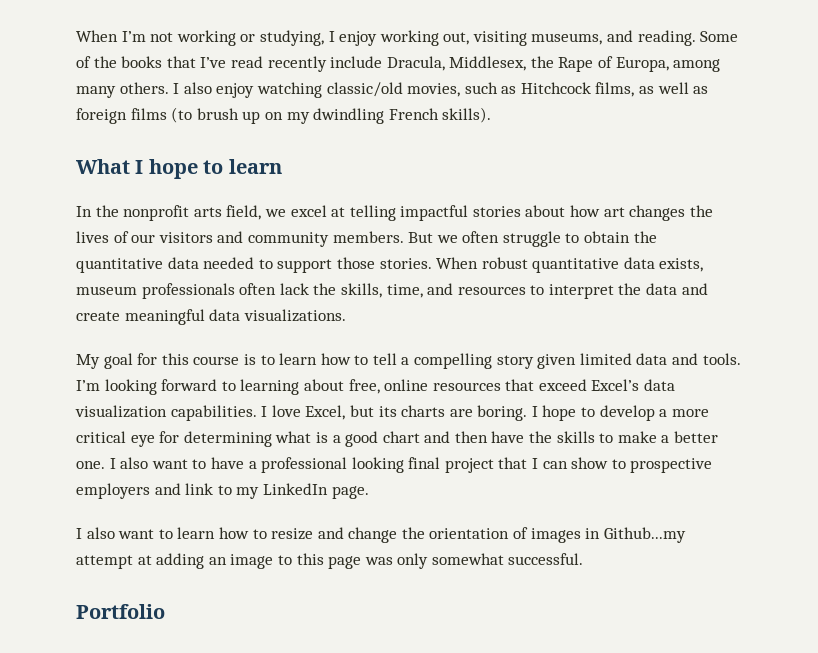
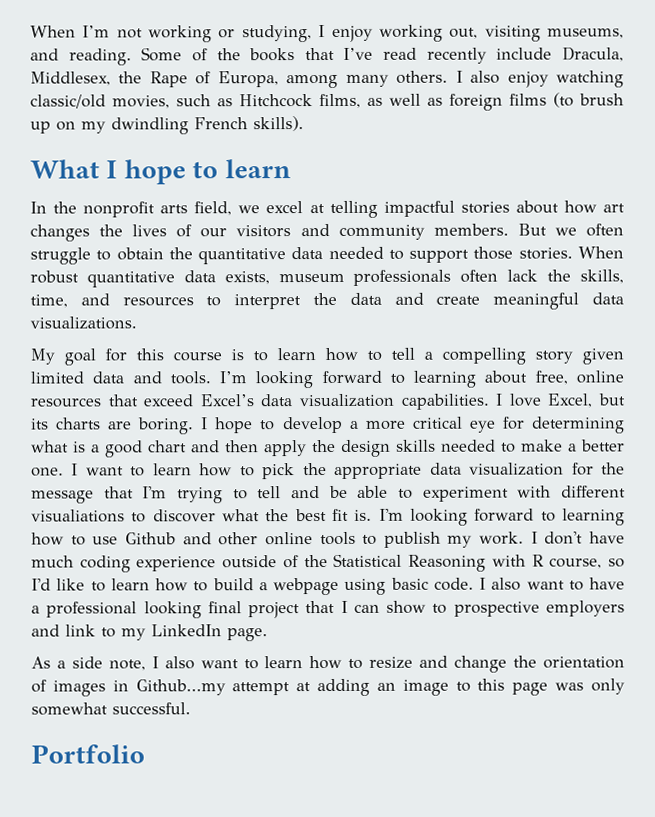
- I hope to develop a more critical eye for determining what is a good chart and then have the skills to make a better one.
+ I hope to develop a more critical eye for determining what is a good chart and then apply the design skills needed to make a better one.
- I also want to have a professional looking final project that I can show to prospective employers and link to my LinkedIn page.
+ I want to learn how to pick the appropriate data visualization for the message that I'm trying to tell and be able to experiment with different visualiations to discover what the best fit is. I'm looking forward to learning how to use Github and other online tools to publish my work. I don't have much coding experience outside of the Statistical Reasoning with R course, so I'd like to learn how to build a webpage using basic code. I also want to have a professional looking final project that I can show to prospective employers and link to my LinkedIn page.
- I also want to learn how to resize and change the orientation of images in Github...my attempt at adding an image to this page was only somewhat successful.
+ As a side note, I also want to learn how to resize and change the orientation of images in Github...my attempt at adding an image to this page was only somewhat successful.

